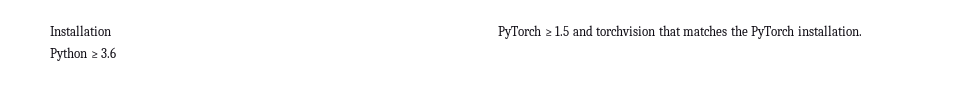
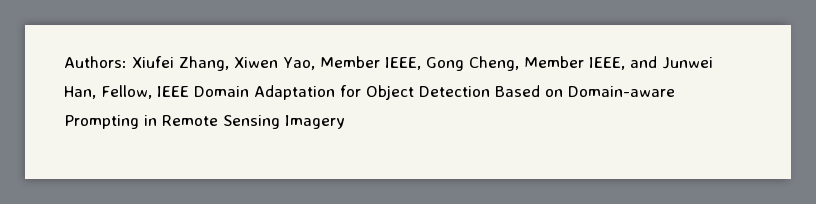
- Installation
- Python ≥ 3.6
- PyTorch ≥ 1.5 and torchvision that matches the PyTorch installation.
+ Authors: Xiufei Zhang, Xiwen Yao, Member IEEE, Gong Cheng, Member IEEE, and Junwei Han, Fellow, IEEE Domain Adaptation for Object Detection Based on Domain-aware Prompting in Remote Sensing Imagery

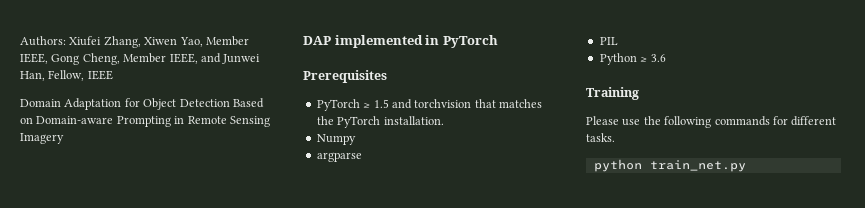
- Authors: Xiufei Zhang, Xiwen Yao, Member IEEE, Gong Cheng, Member IEEE, and Junwei Han, Fellow, IEEE Domain Adaptation for Object Detection Based on Domain-aware Prompting in Remote Sensing Imagery
+ Authors: Xiufei Zhang, Xiwen Yao, Member IEEE, Gong Cheng, Member IEEE, and Junwei Han, Fellow, IEEE
+ Domain Adaptation for Object Detection Based on Domain-aware Prompting in Remote Sensing Imagery
+ DAP implemented in PyTorch
+ Prerequisites
+ PyTorch ≥ 1.5 and torchvision that matches the PyTorch installation.
+ Numpy
+ argparse
+ PIL
+ Python ≥ 3.6
+ Training
+ Please use the following commands for different tasks.
+ python train_net.py

